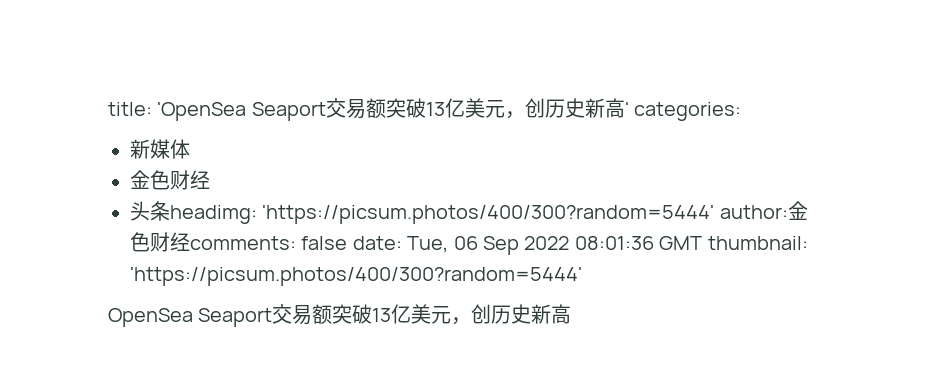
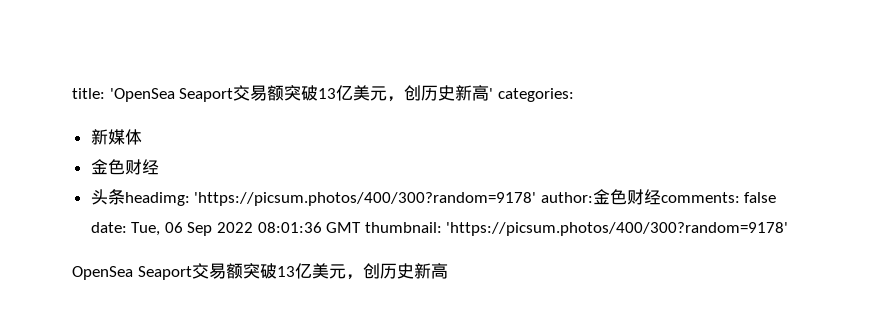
- 头条headimg: 'https://picsum.photos/400/300?random=5444' author:金色财经comments: false date: Tue, 06 Sep 2022 08:01:36 GMT thumbnail: 'https://picsum.photos/400/300?random=5444'
+ 头条headimg: 'https://picsum.photos/400/300?random=9178' author:金色财经comments: false date: Tue, 06 Sep 2022 08:01:36 GMT thumbnail: 'https://picsum.photos/400/300?random=9178'

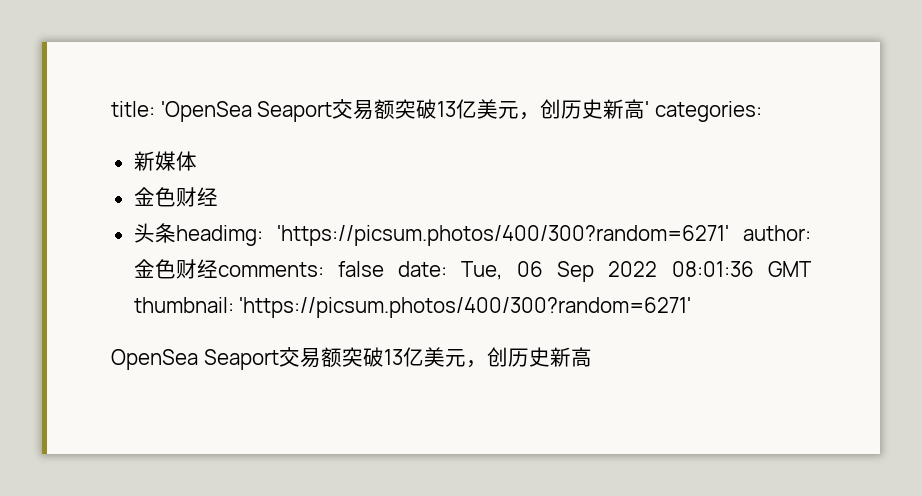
- 头条headimg: 'https://picsum.photos/400/300?random=9178' author:金色财经comments: false date: Tue, 06 Sep 2022 08:01:36 GMT thumbnail: 'https://picsum.photos/400/300?random=9178'
+ 头条headimg: 'https://picsum.photos/400/300?random=6271' author:金色财经comments: false date: Tue, 06 Sep 2022 08:01:36 GMT thumbnail: 'https://picsum.photos/400/300?random=6271'

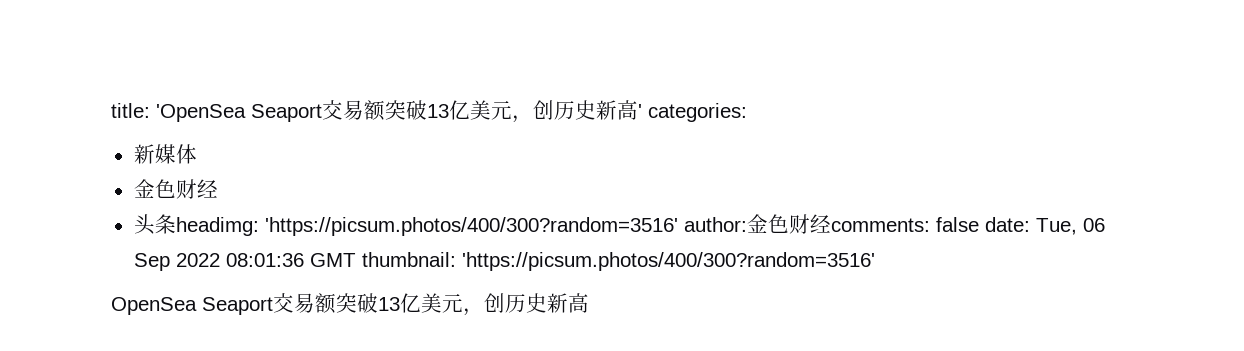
- 头条headimg: 'https://picsum.photos/400/300?random=6271' author:金色财经comments: false date: Tue, 06 Sep 2022 08:01:36 GMT thumbnail: 'https://picsum.photos/400/300?random=6271'
+ 头条headimg: 'https://picsum.photos/400/300?random=3516' author:金色财经comments: false date: Tue, 06 Sep 2022 08:01:36 GMT thumbnail: 'https://picsum.photos/400/300?random=3516'

